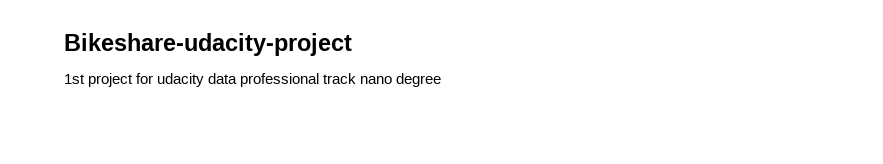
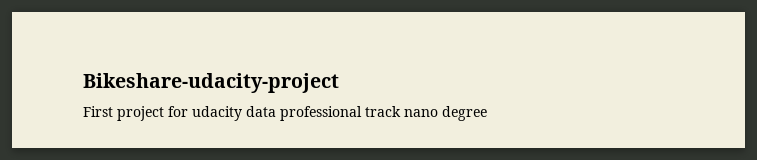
- 1st project for udacity data professional track nano degree
+ First project for udacity data professional track nano degree

